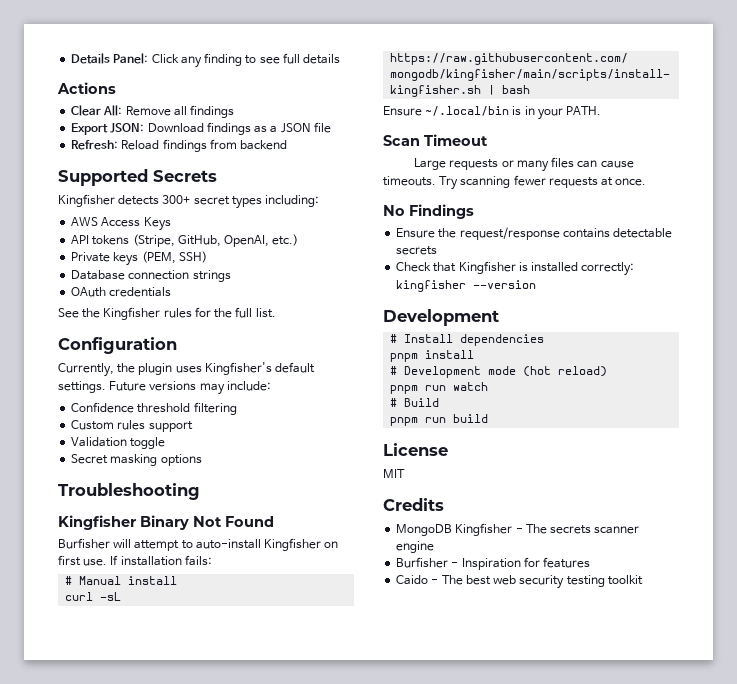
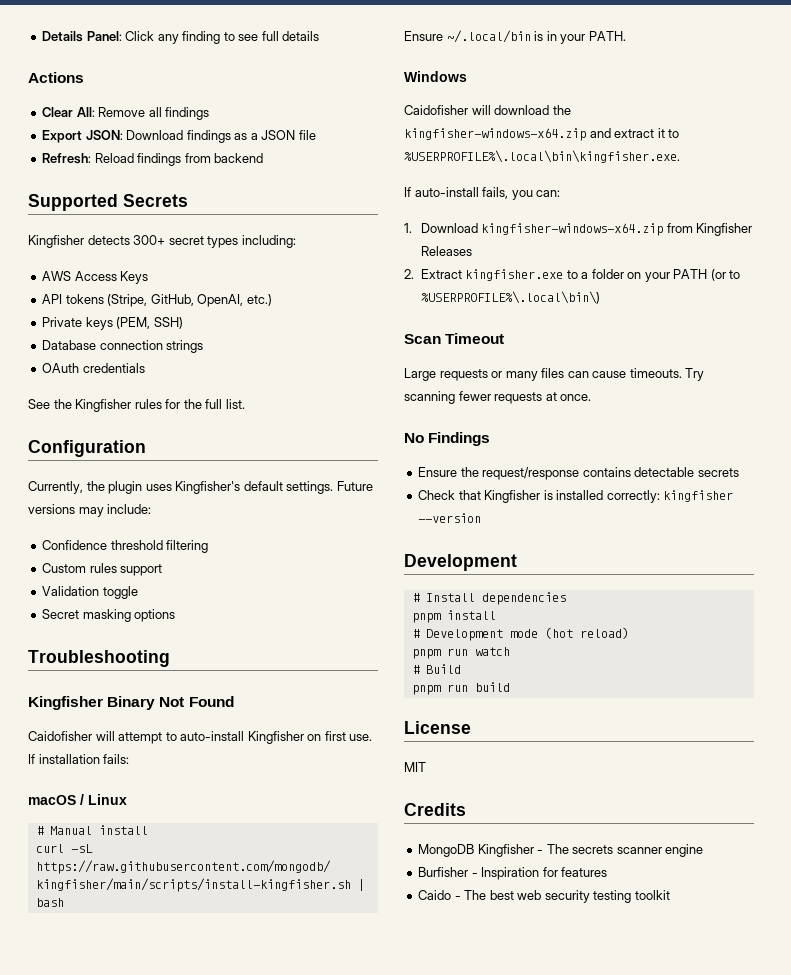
- Burfisher will attempt to auto-install Kingfisher on first use.
+ Caidofisher will attempt to auto-install Kingfisher on first use.
+ macOS / Linux
+ Windows
+ Caidofisher will download the kingfisher-windows-x64.zip and extract it to %USERPROFILE%\.local\bin\kingfisher.exe.
+ If auto-install fails, you can:
+ 1. Download kingfisher-windows-x64.zip from Kingfisher Releases
+ 2. Extract kingfisher.exe to a folder on your PATH (or to %USERPROFILE%\.local\bin\)

